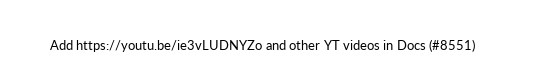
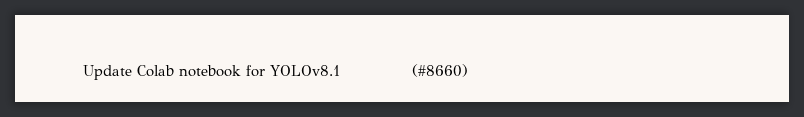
- Add https://youtu.be/ie3vLUDNYZo and other YT videos in Docs (#8551)
+ Update Colab notebook for YOLOv8.1 (#8660)

